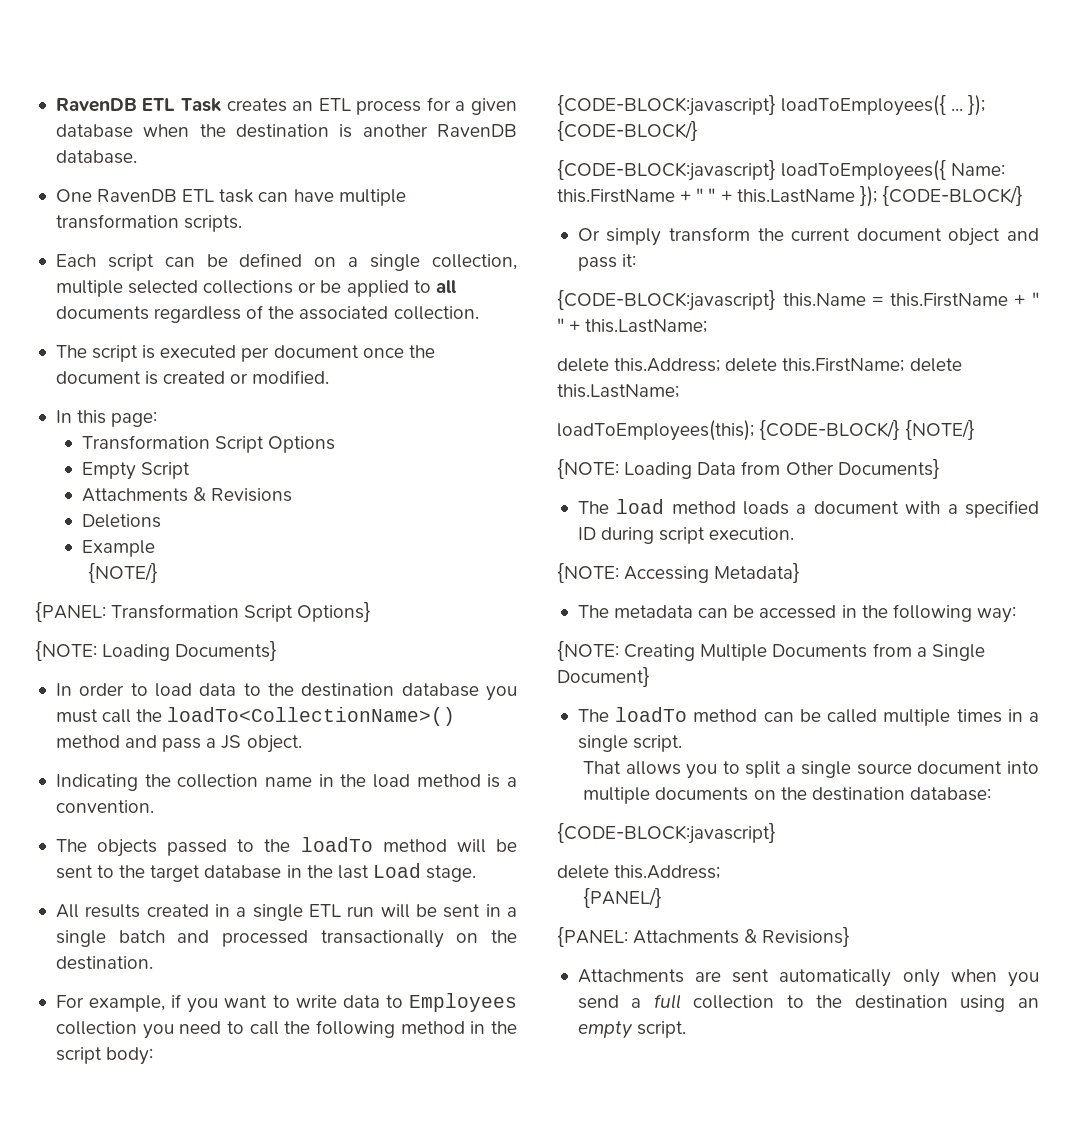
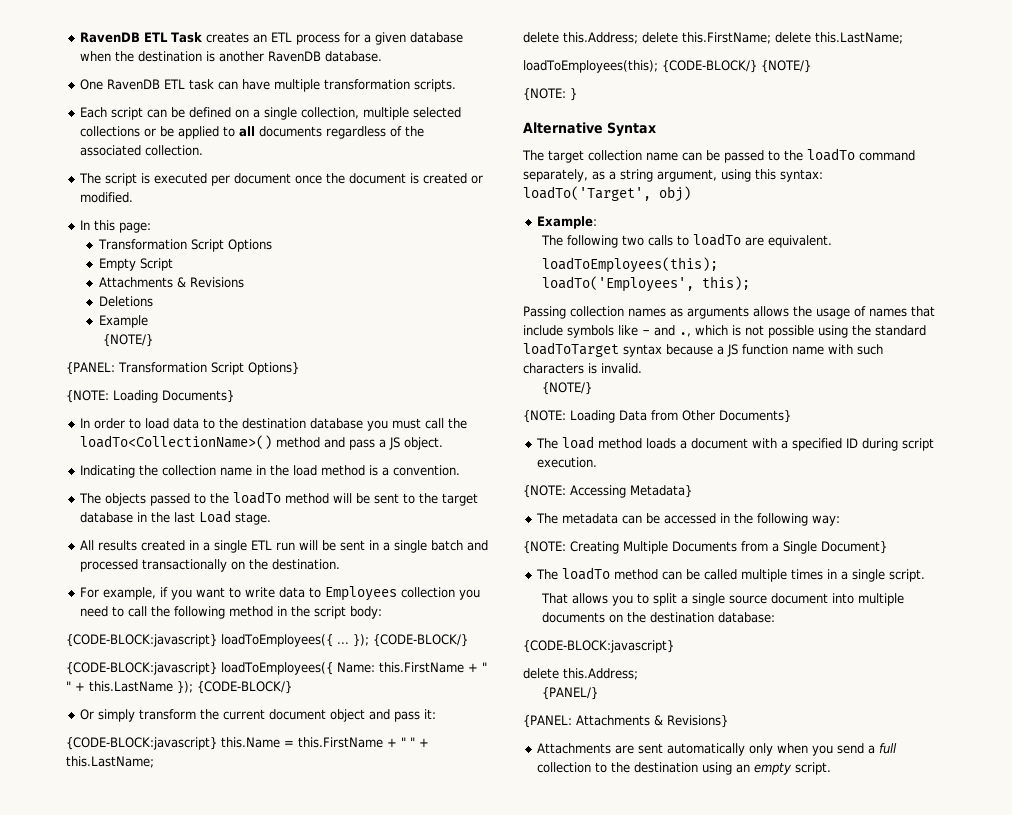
+ {NOTE: }
+ Alternative Syntax
+ The target collection name can be passed to the loadTo command separately, as a string argument, using this syntax: loadTo('Target', obj)
+ Example:
+ The following two calls to loadTo are equivalent.
+ loadToEmployees(this);
+ loadTo('Employees', this);
+ Passing collection names as arguments allows the usage of names that include symbols like - and ., which is not possible using the standard loadToTarget syntax because a JS function name with such characters is invalid.
+ {NOTE/}

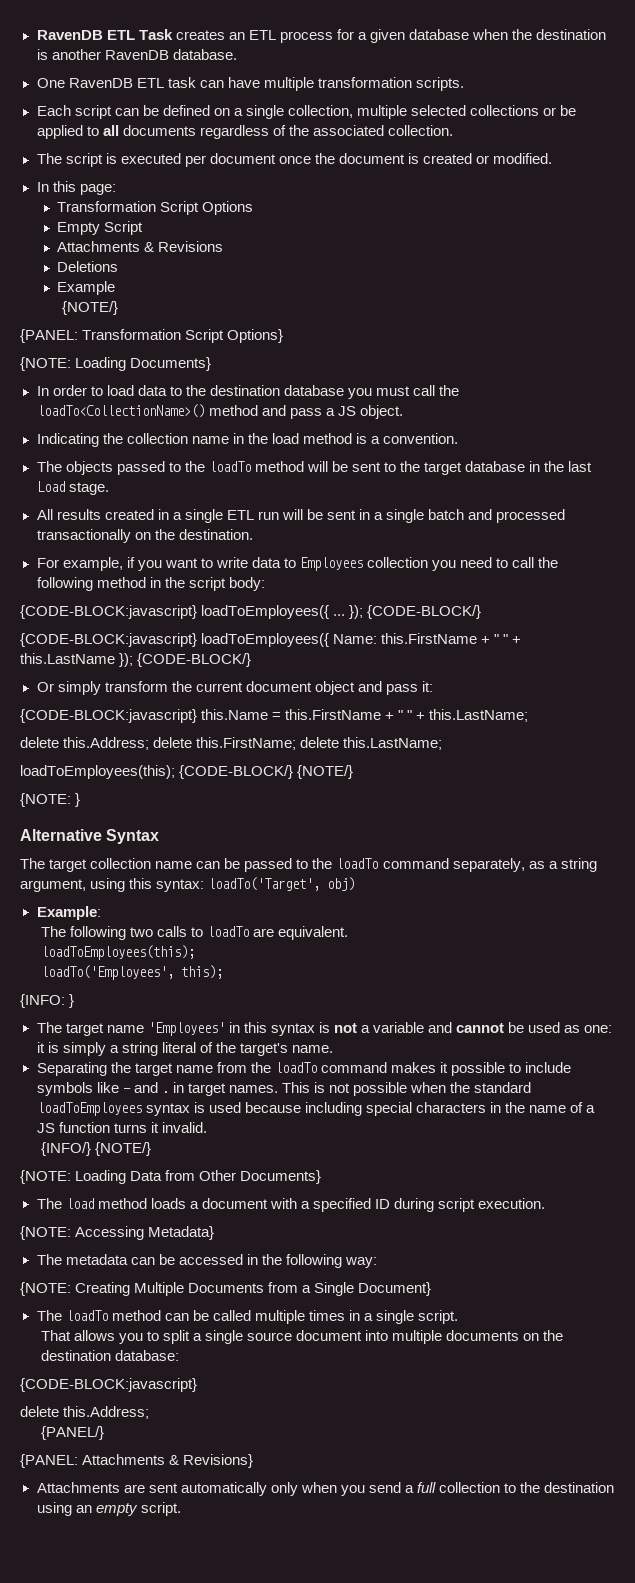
- Passing collection names as arguments allows the usage of names that include symbols like - and ., which is not possible using the standard loadToTarget syntax because a JS function name with such characters is invalid.
- {NOTE/}
+ {INFO: }
+ The target name 'Employees' in this syntax is not a variable and cannot be used as one: it is simply a string literal of the target's name.
+ Separating the target name from the loadTo command makes it possible to include symbols like - and . in target names. This is not possible when the standard loadToEmployees syntax is used because including special characters in the name of a JS function turns it invalid.
+ {INFO/} {NOTE/}

